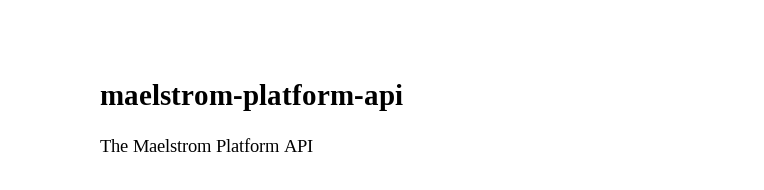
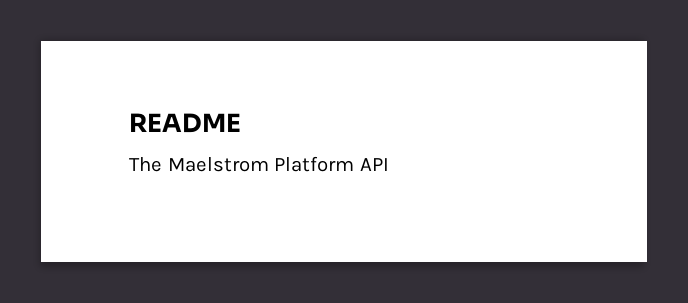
- maelstrom-platform-api
+ README

